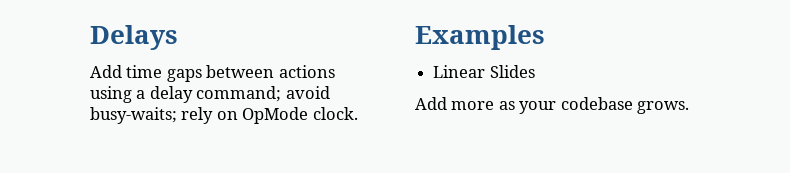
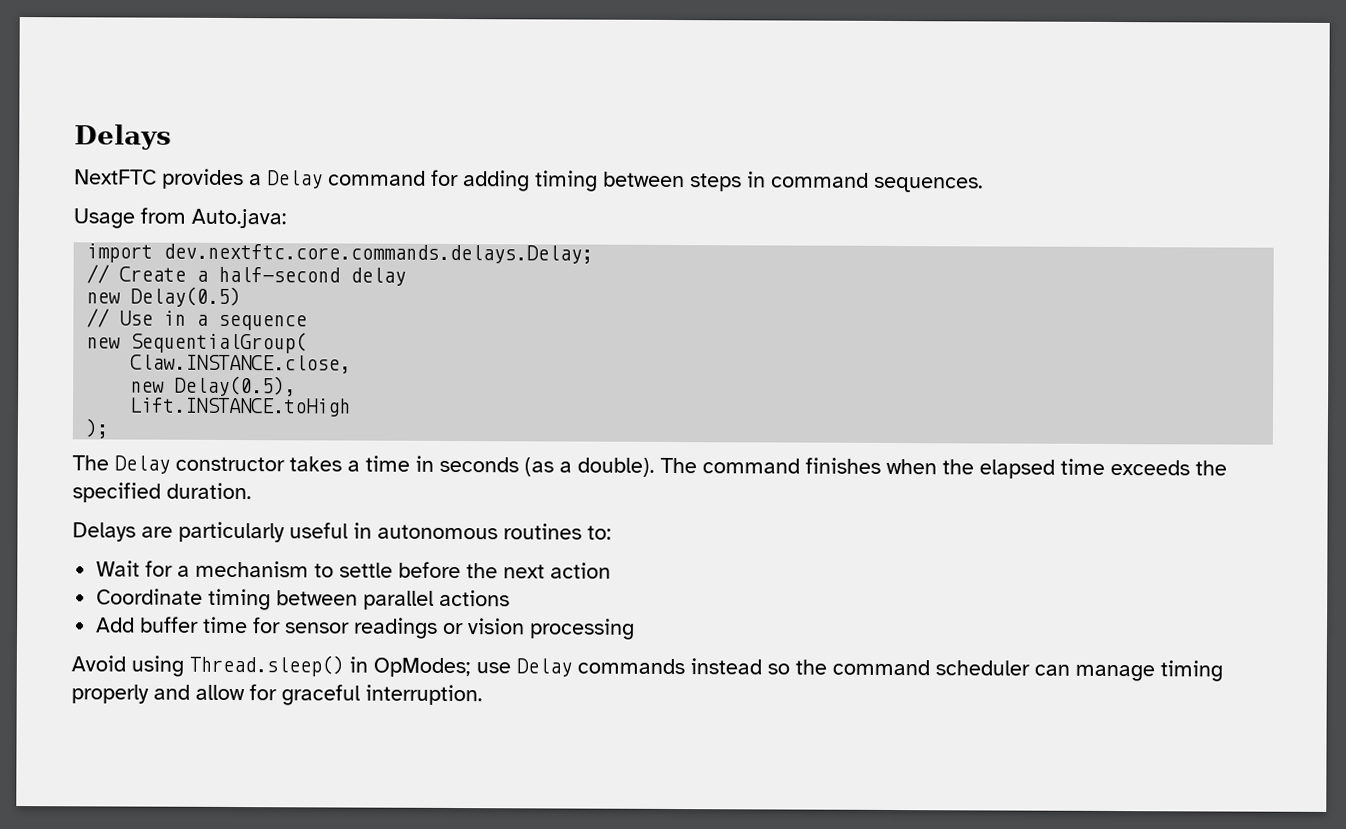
- Add time gaps between actions using a delay command; avoid busy-waits; rely on OpMode clock.
- Examples
- Linear Slides
- Add more as your codebase grows.
+ NextFTC provides a Delay command for adding timing between steps in command sequences.
+ Usage from Auto.java:
+ import dev.nextftc.core.commands.delays.Delay;
+ // Create a half-second delay
+ new Delay(0.5)
+ // Use in a sequence
+ new SequentialGroup(
+ Claw.INSTANCE.close,
+ new Delay(0.5),
+ Lift.INSTANCE.toHigh
+ );
+ The Delay constructor takes a time in seconds (as a double). The command finishes when the elapsed time exceeds the specified duration.
+ Delays are particularly useful in autonomous routines to:
+ Wait for a mechanism to settle before the next action
+ Coordinate timing between parallel actions
+ Add buffer time for sensor readings or vision processing
+ Avoid using Thread.sleep() in OpModes; use Delay commands instead so the command scheduler can manage timing properly and allow for graceful interruption.

